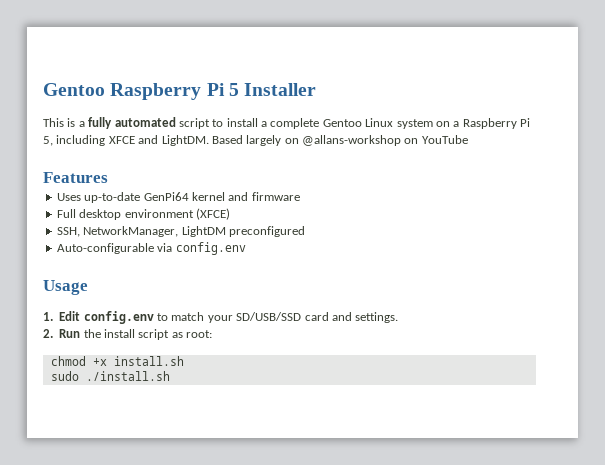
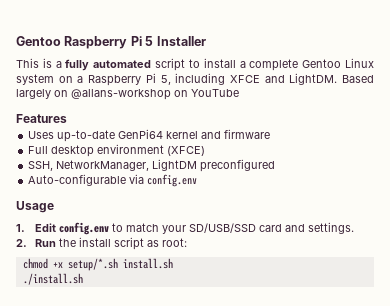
- chmod +x install.sh
+ chmod +x setup/*.sh install.sh
- sudo ./install.sh
+ ./install.sh

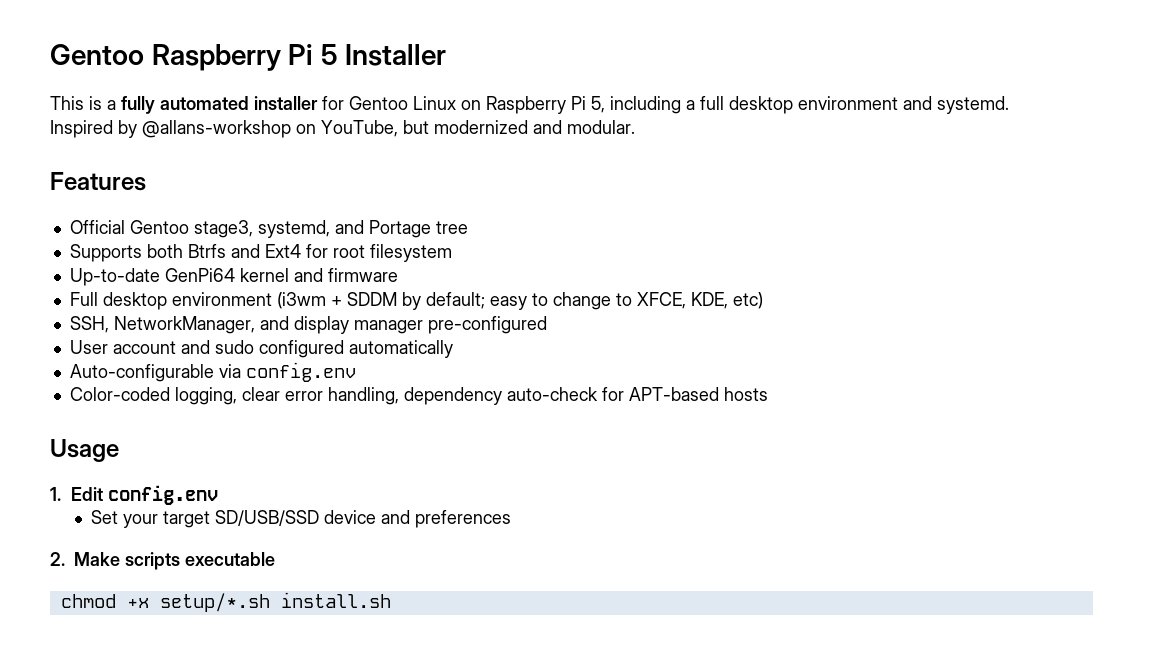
- This is a fully automated script to install a complete Gentoo Linux system on a Raspberry Pi 5, including XFCE and LightDM. Based largely on @allans-workshop on YouTube
+ This is a fully automated installer for Gentoo Linux on Raspberry Pi 5, including a full desktop environment and systemd.
+ Inspired by @allans-workshop on YouTube, but modernized and modular.
  Features
- Uses up-to-date GenPi64 kernel and firmware
+ Official Gentoo stage3, systemd, and Portage tree
+ Supports both Btrfs and Ext4 for root filesystem
+ Up-to-date GenPi64 kernel and firmware
- Full desktop environment (XFCE)
- SSH, NetworkManager, LightDM preconfigured
+ Full desktop environment (i3wm + SDDM by default; easy to change to XFCE, KDE, etc)
+ SSH, NetworkManager, and display manager pre-configured
+ User account and sudo configured automatically
  Auto-configurable via config.env
+ Color-coded logging, clear error handling, dependency auto-check for APT-based hosts
  Usage
- 1. Edit config.env to match your SD/USB/SSD card and settings.
- 2. Run the install script as root:
+ 1. Edit config.env
+ Set your target SD/USB/SSD device and preferences
+ 2. Make scripts executable
- ./install.sh

